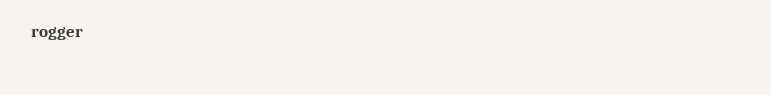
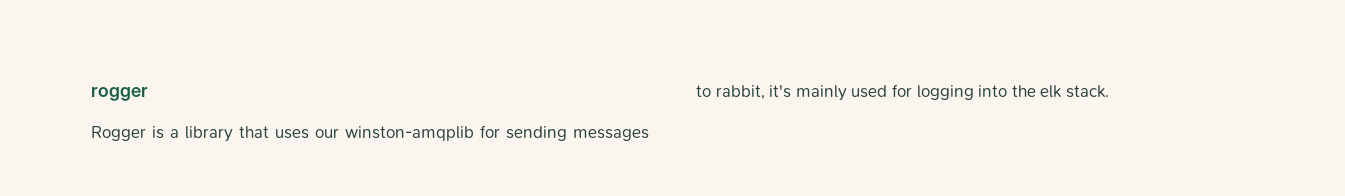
+ Rogger is a library that uses our winston-amqplib for sending messages to rabbit, it's mainly used for logging into the elk stack.

